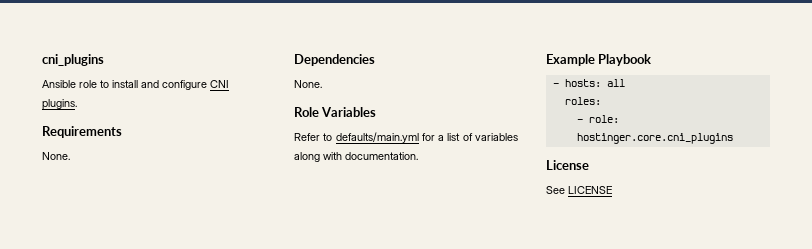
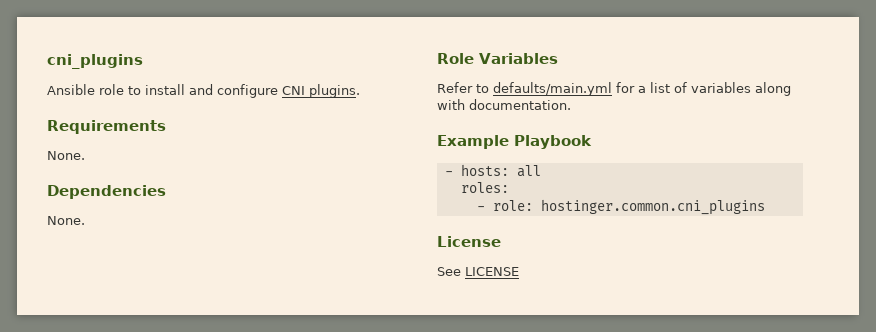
- - role: hostinger.core.cni_plugins
+ - role: hostinger.common.cni_plugins

